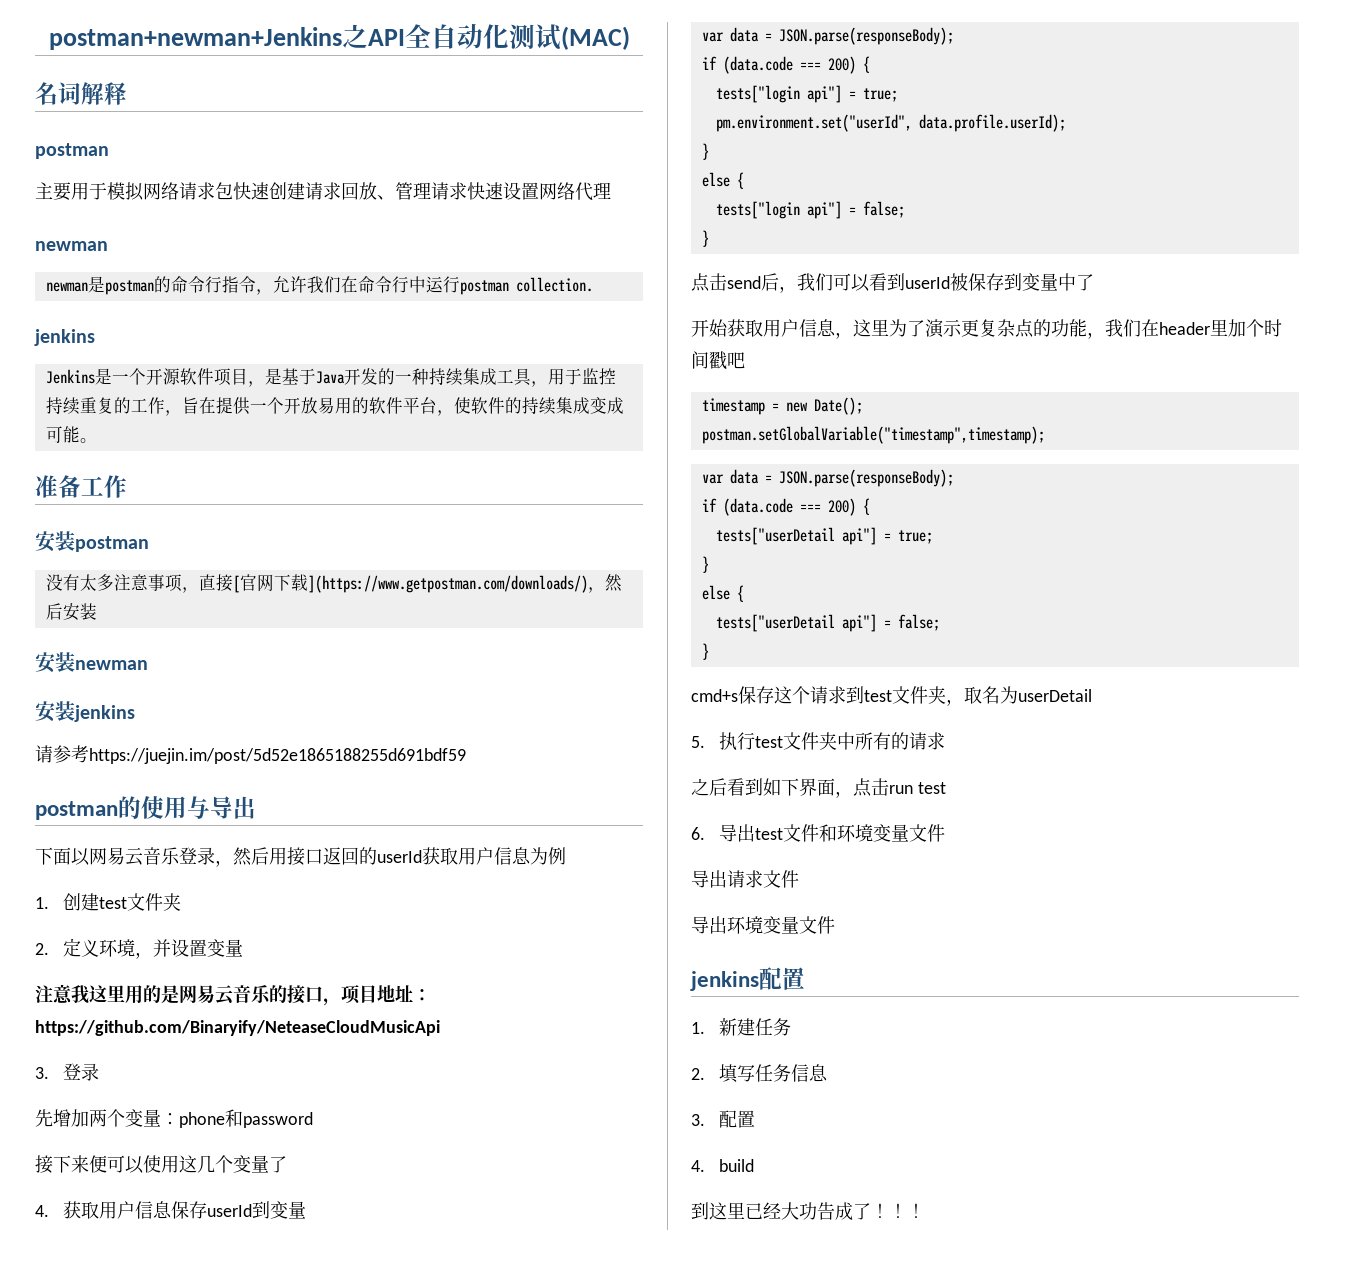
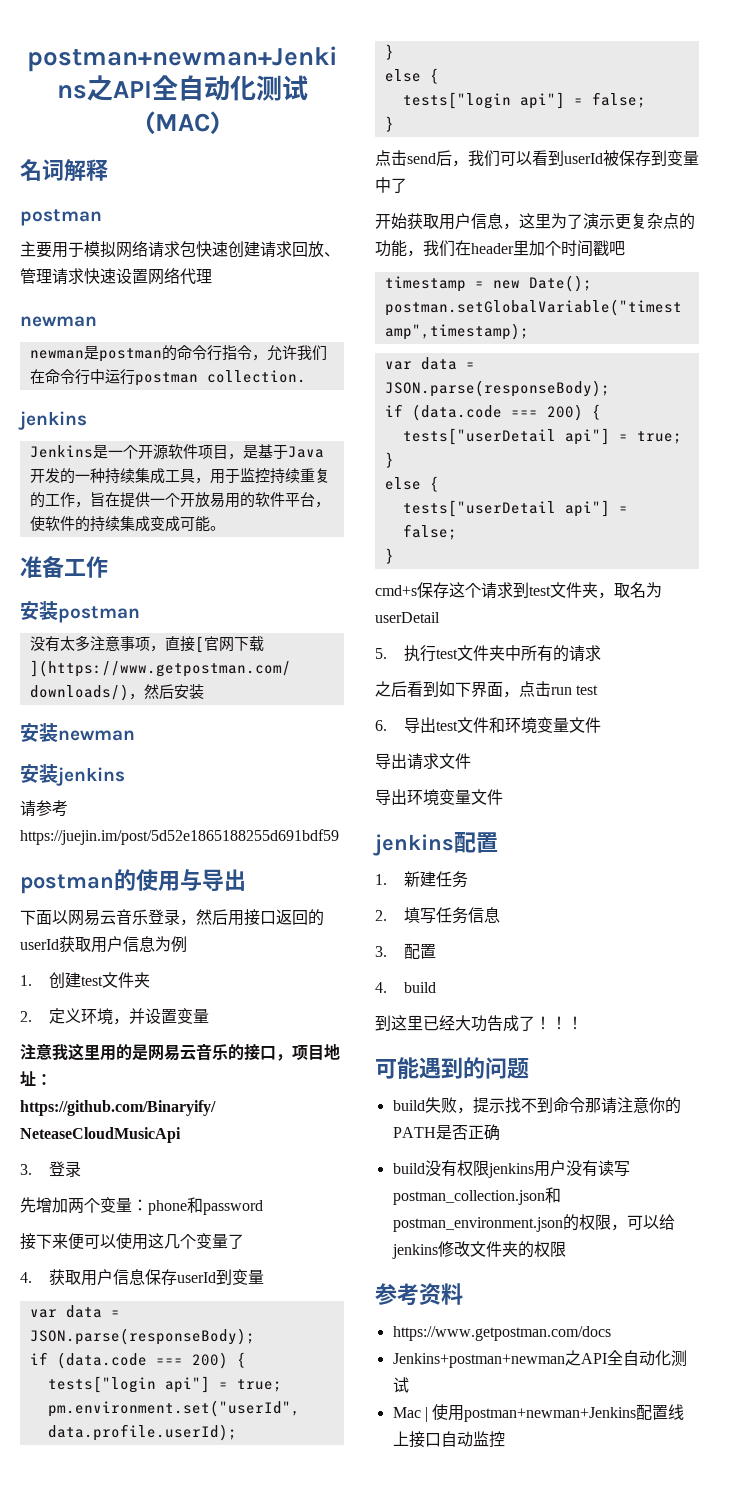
+ 可能遇到的问题
+ build失败，提示找不到命令那请注意你的PATH是否正确
+ build没有权限jenkins用户没有读写postman_collection.json和postman_environment.json的权限，可以给jenkins修改文件夹的权限
+ 参考资料
+ https://www.getpostman.com/docs
+ Jenkins+postman+newman之API全自动化测试
+ Mac | 使用postman+newman+Jenkins配置线上接口自动监控

